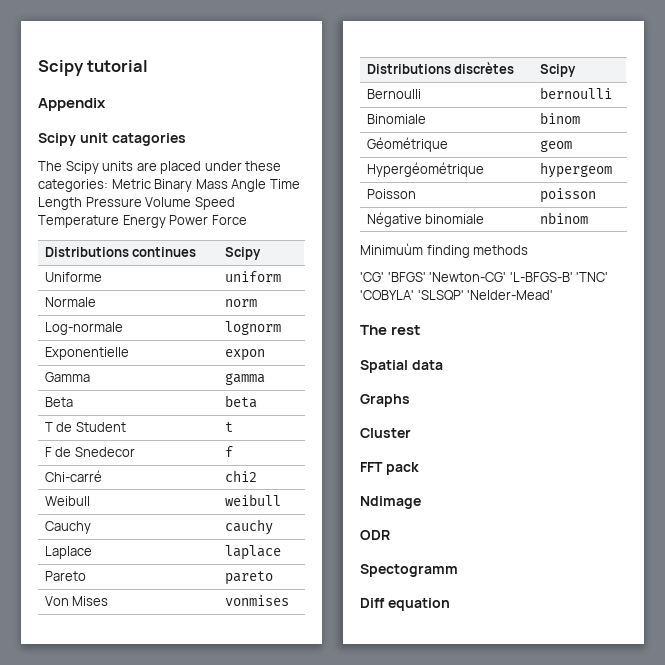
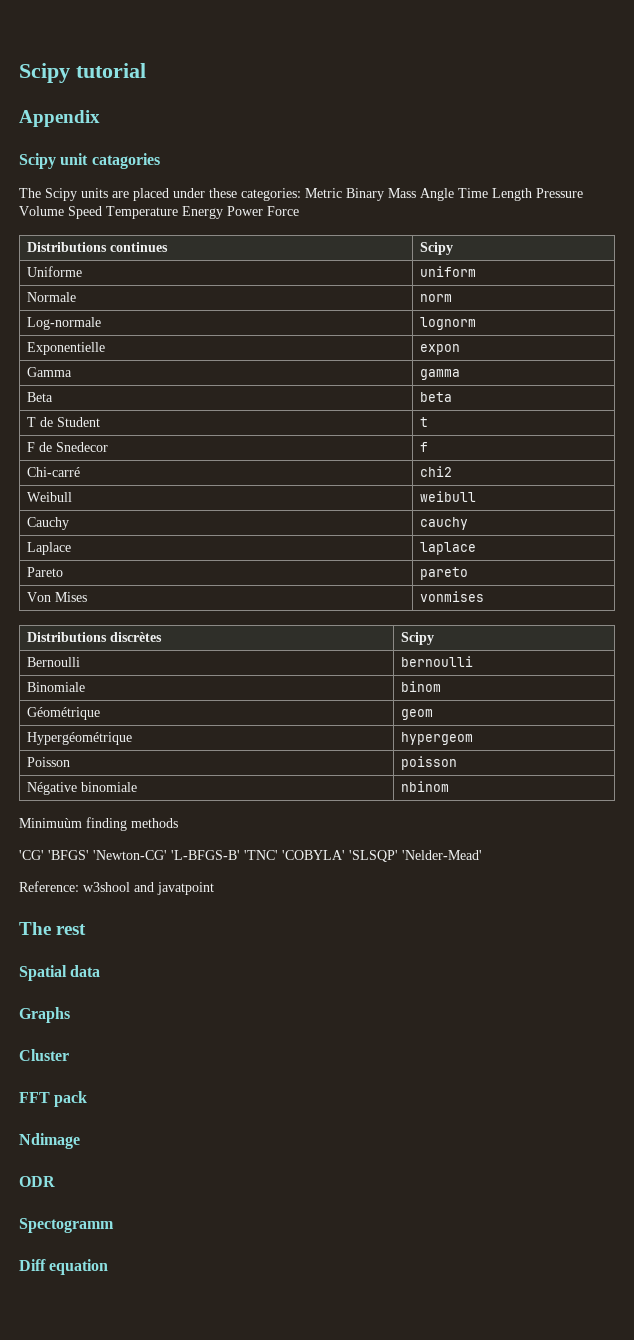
+ Reference: w3shool and javatpoint

